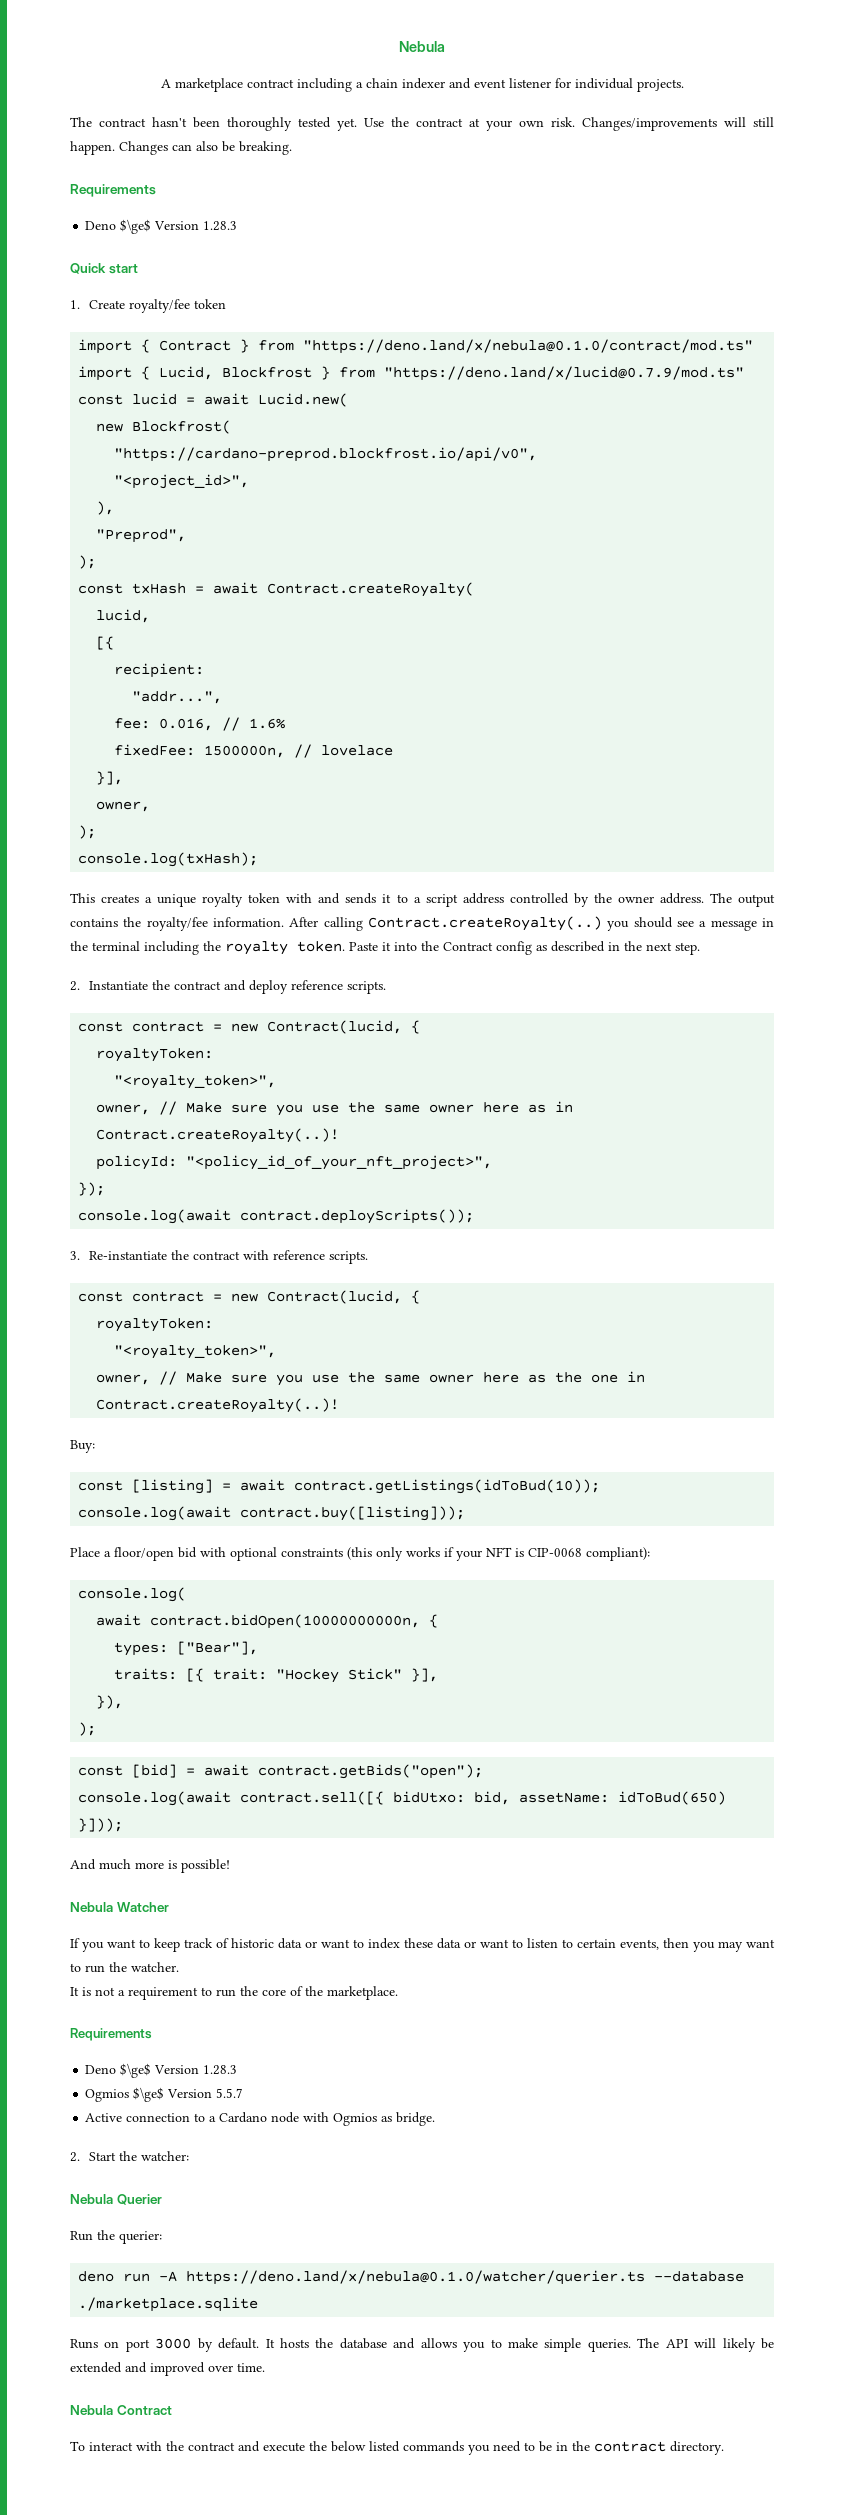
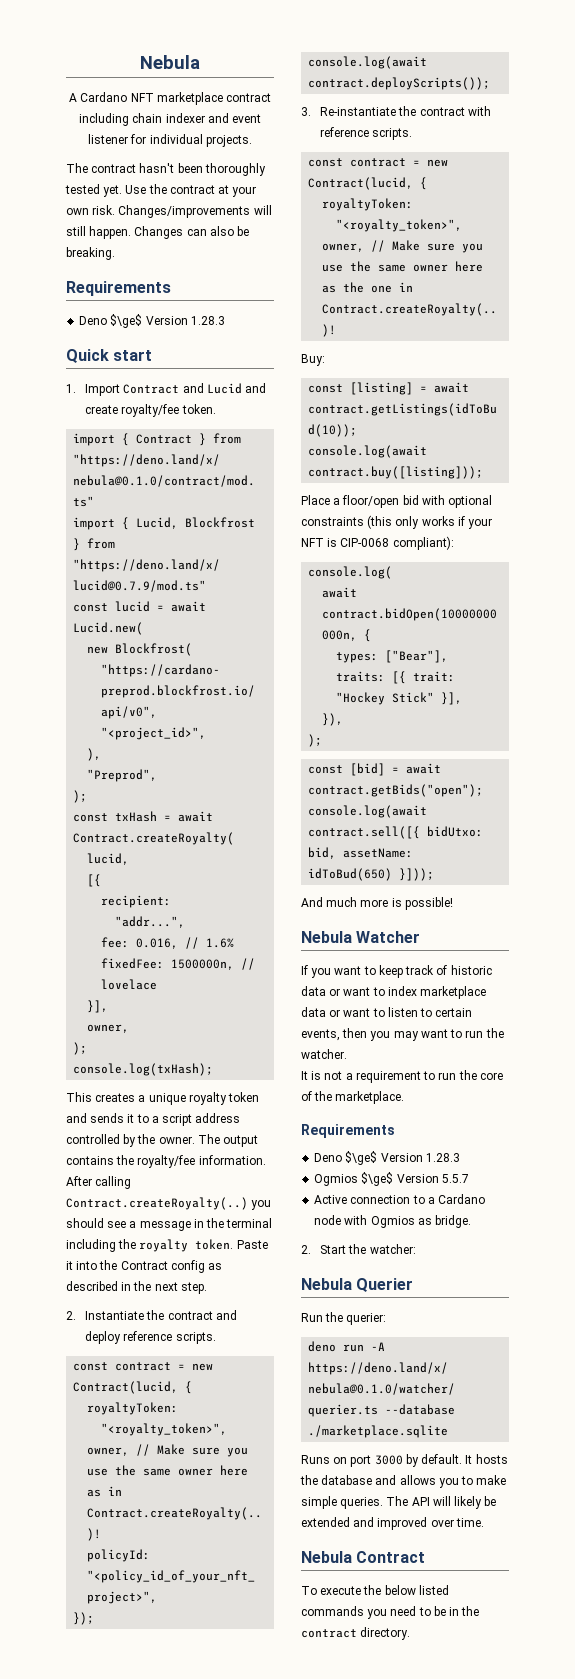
- A marketplace contract including a chain indexer and event listener for individual projects.
+ A Cardano NFT marketplace contract including chain indexer and event listener for individual projects.
- 1. Create royalty/fee token
+ 1. Import Contract and Lucid and create royalty/fee token.
- This creates a unique royalty token with and sends it to a script address controlled by the owner address.
+ This creates a unique royalty token and sends it to a script address controlled by the owner.
- If you want to keep track of historic data or want to index these data or want to listen to certain events, then you may want to run the watcher.
+ If you want to keep track of historic data or want to index marketplace data or want to listen to certain events, then you may want to run the watcher.
- To interact with the contract and execute the below listed commands you need to be in the contract directory.
+ To execute the below listed commands you need to be in the contract directory.

